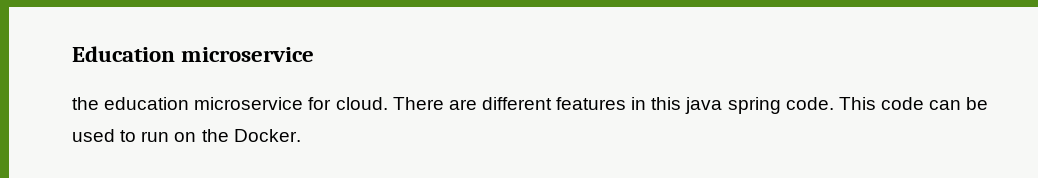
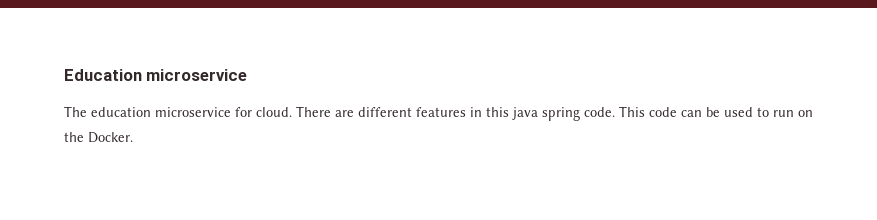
- the education microservice for cloud.
+ The education microservice for cloud.

